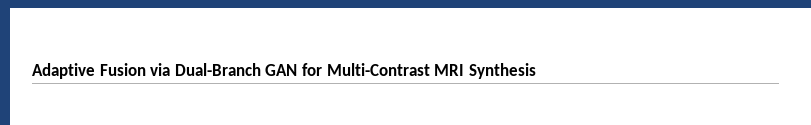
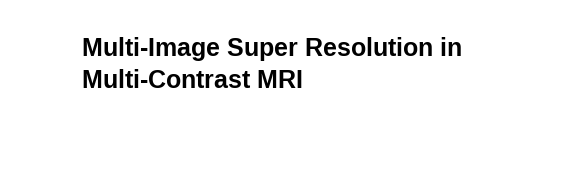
- Adaptive Fusion via Dual-Branch GAN for Multi-Contrast MRI Synthesis
+ Multi-Image Super Resolution in Multi-Contrast MRI

